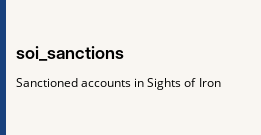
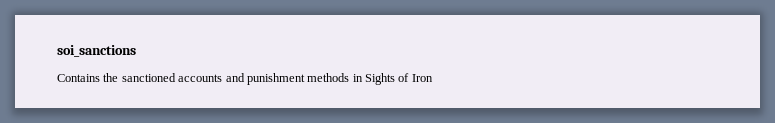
- Sanctioned accounts in Sights of Iron
+ Contains the sanctioned accounts and punishment methods in Sights of Iron

